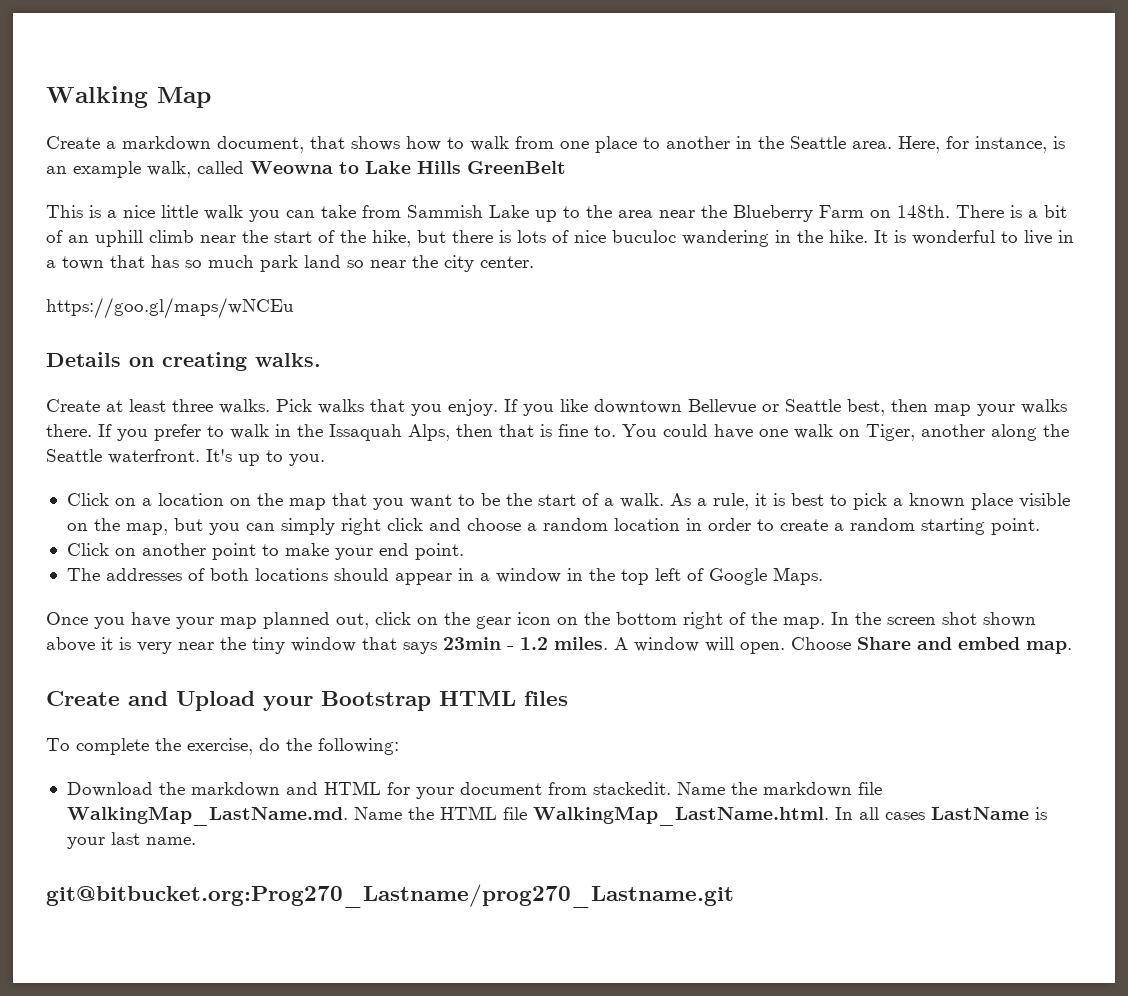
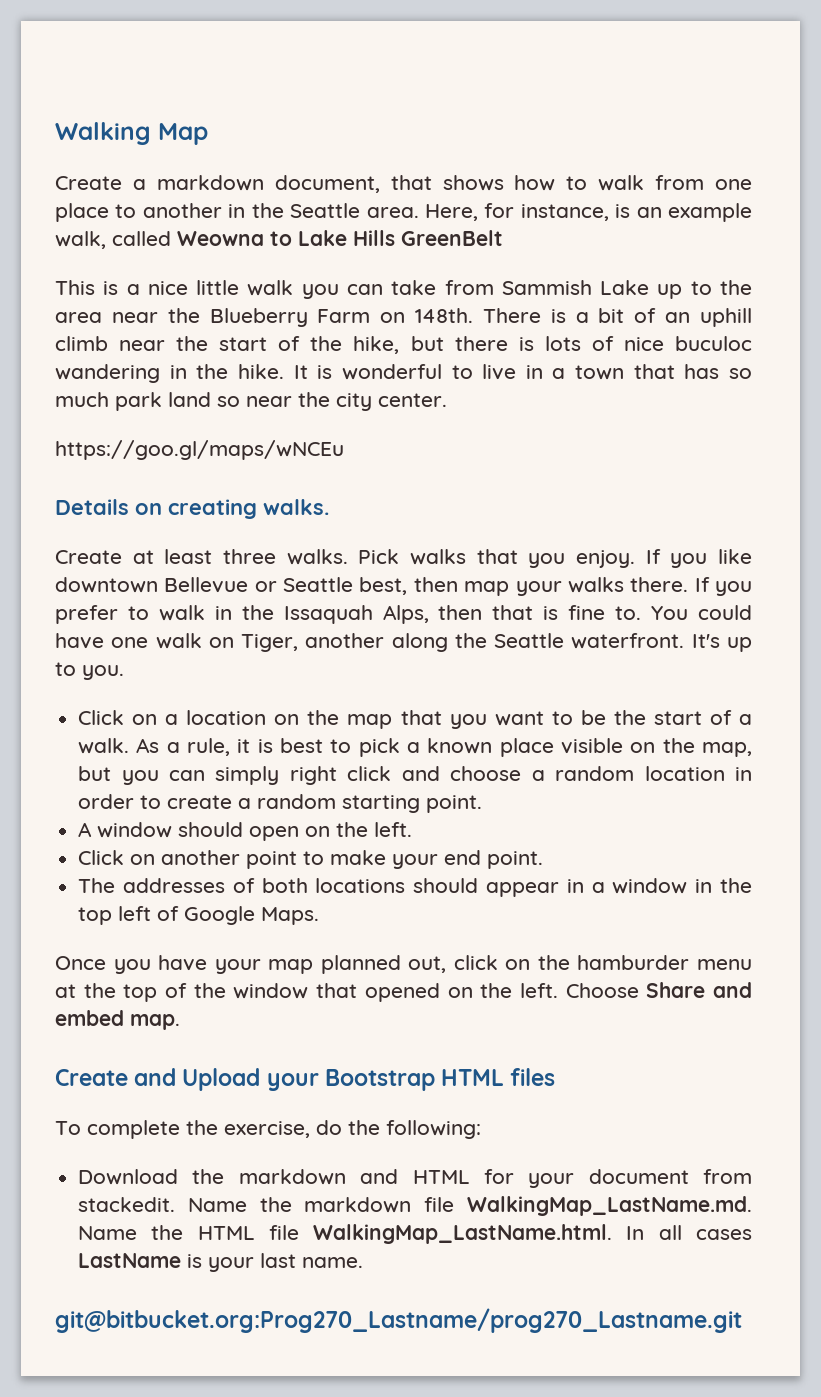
+ A window should open on the left.
- Once you have your map planned out, click on the gear icon on the bottom right of the map. In the screen shot shown above it is very near the tiny window that says 23min - 1.2 miles. A window will open.
+ Once you have your map planned out, click on the hamburder menu at the top of the window that opened on the left.

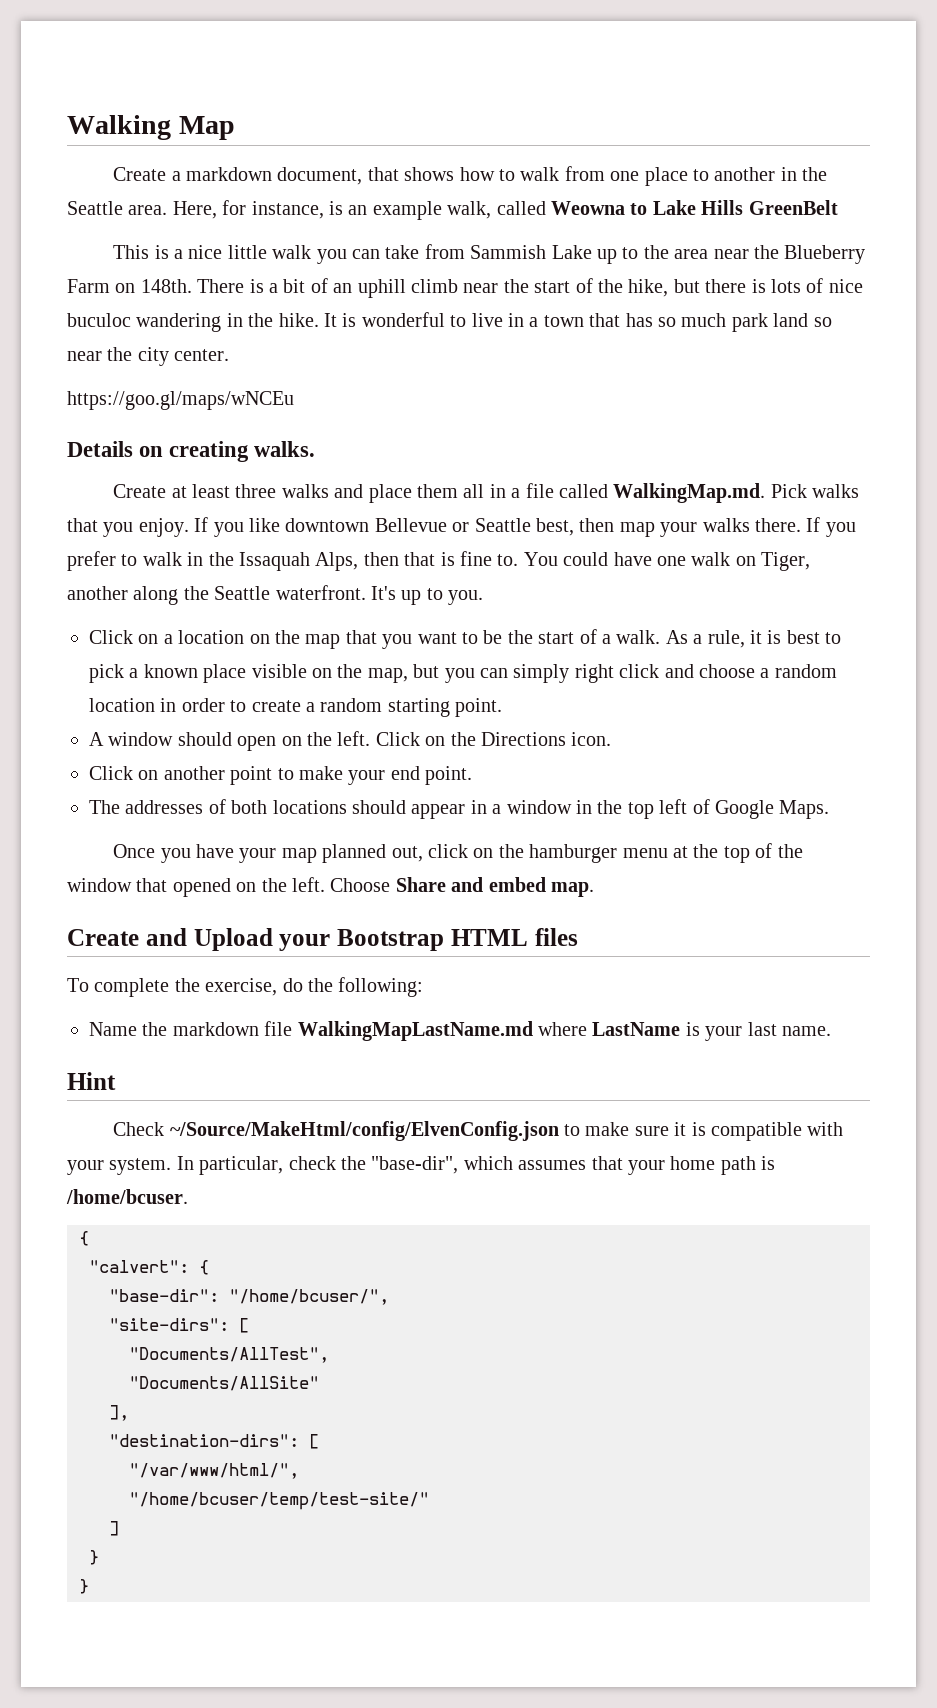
- Create at least three walks. Pick walks that you enjoy.
+ Create at least three walks and place them all in a file called WalkingMap.md. Pick walks that you enjoy.
+ Click on the Directions icon.
- Once you have your map planned out, click on the hamburder menu at the top of the window that opened on the left.
+ Once you have your map planned out, click on the hamburger menu at the top of the window that opened on the left.
- Download the markdown and HTML for your document from stackedit. Name the markdown file WalkingMap_LastName.md. Name the HTML file WalkingMap_LastName.html. In all cases LastName is your last name.
+ Name the markdown file WalkingMapLastName.md where LastName is your last name.
- git@bitbucket.org:Prog270_Lastname/prog270_Lastname.git
+ Hint
+ Check ~/Source/MakeHtml/config/ElvenConfig.json to make sure it is compatible with your system. In particular, check the "base-dir", which assumes that your home path is /home/bcuser.
+ {
+ "calvert": {
+ "base-dir": "/home/bcuser/",
+ "site-dirs": [
+ "Documents/AllTest",
+ "Documents/AllSite"
+ ],
+ "destination-dirs": [
+ "/var/www/html/",
+ "/home/bcuser/temp/test-site/"
+ ]
+ }
+ }

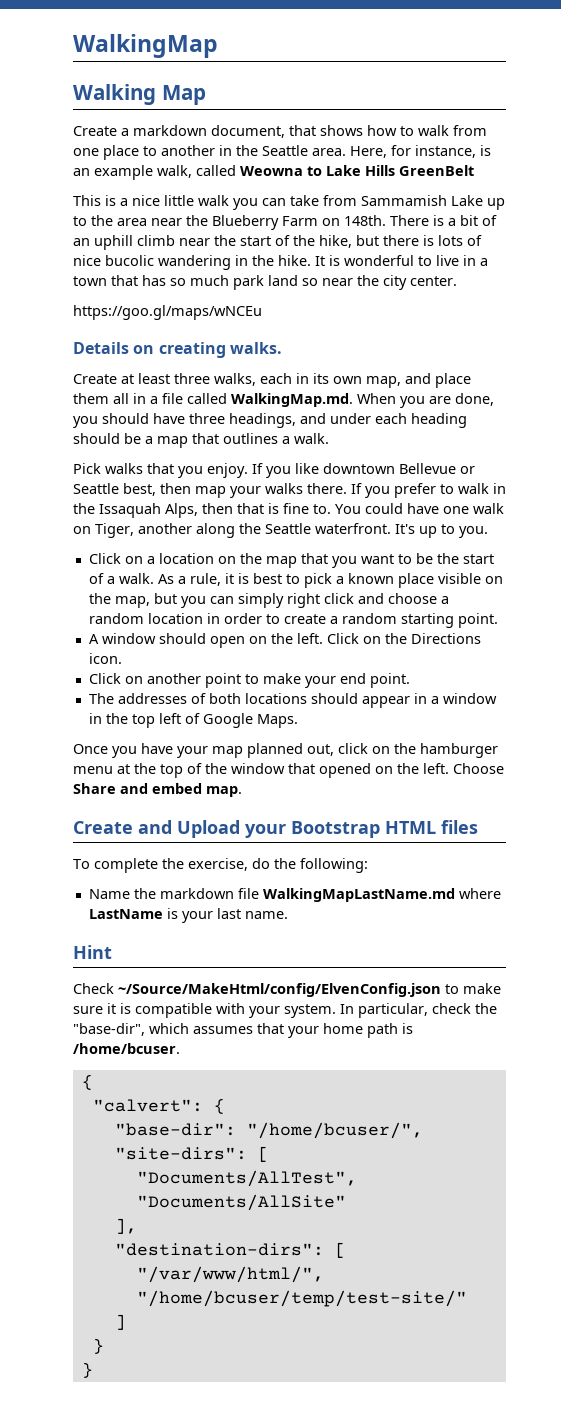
+ WalkingMap
- This is a nice little walk you can take from Sammish Lake up to the area near the Blueberry Farm on 148th.
+ This is a nice little walk you can take from Sammamish Lake up to the area near the Blueberry Farm on 148th.
- There is a bit of an uphill climb near the start of the hike, but there is lots of nice buculoc wandering in the hike.
+ There is a bit of an uphill climb near the start of the hike, but there is lots of nice bucolic wandering in the hike.
- Create at least three walks and place them all in a file called WalkingMap.md. Pick walks that you enjoy.
+ Create at least three walks, each in its own map, and place them all in a file called WalkingMap.md. When you are done, you should have three headings, and under each heading should be a map that outlines a walk.
+ Pick walks that you enjoy.

